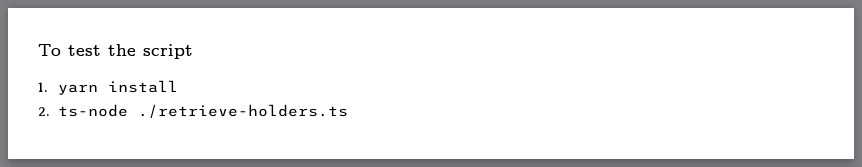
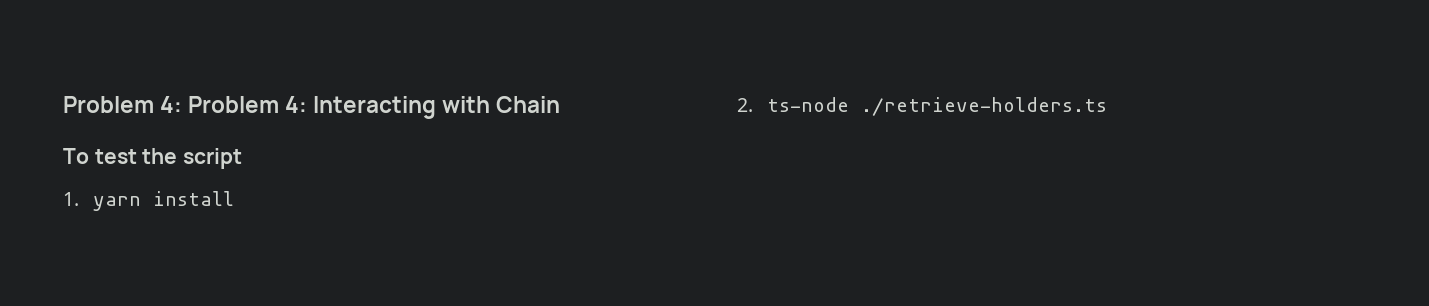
+ Problem 4: Problem 4: Interacting with Chain

